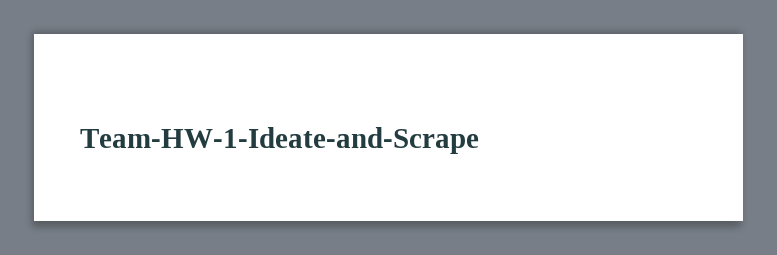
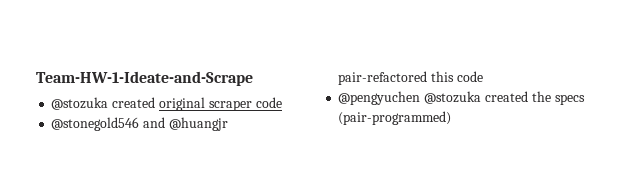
+ @stozuka created original scraper code
+ @stonegold546 and @huangjr pair-refactored this code
+ @pengyuchen @stozuka created the specs (pair-programmed)

